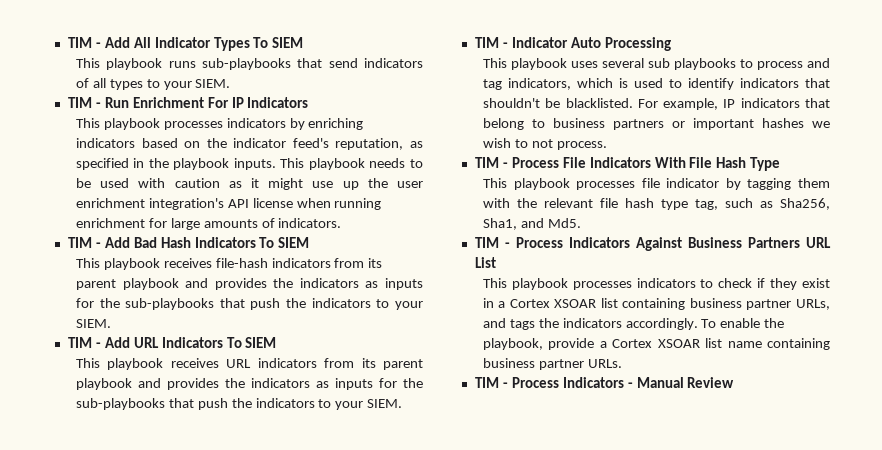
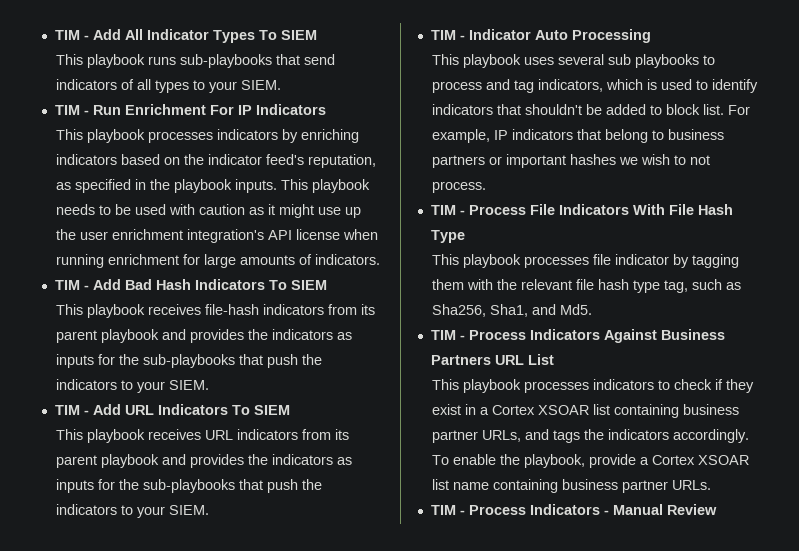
- This playbook uses several sub playbooks to process and tag indicators, which is used to identify indicators that shouldn't be blacklisted.
+ This playbook uses several sub playbooks to process and tag indicators, which is used to identify indicators that shouldn't be added to block list.

